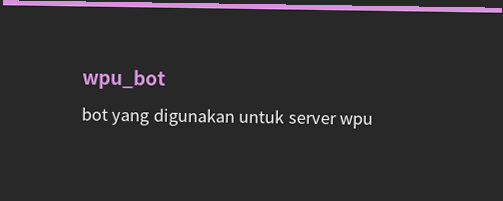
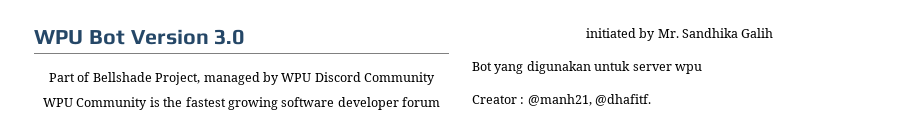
- wpu_bot
- bot yang digunakan untuk server wpu
+ WPU Bot Version 3.0
+ Part of Bellshade Project, managed by WPU Discord Community
+ WPU Community is the fastest growing software developer forum initiated by Mr. Sandhika Galih
+ Bot yang digunakan untuk server wpu
+ Creator : @manh21, @dhafitf.

